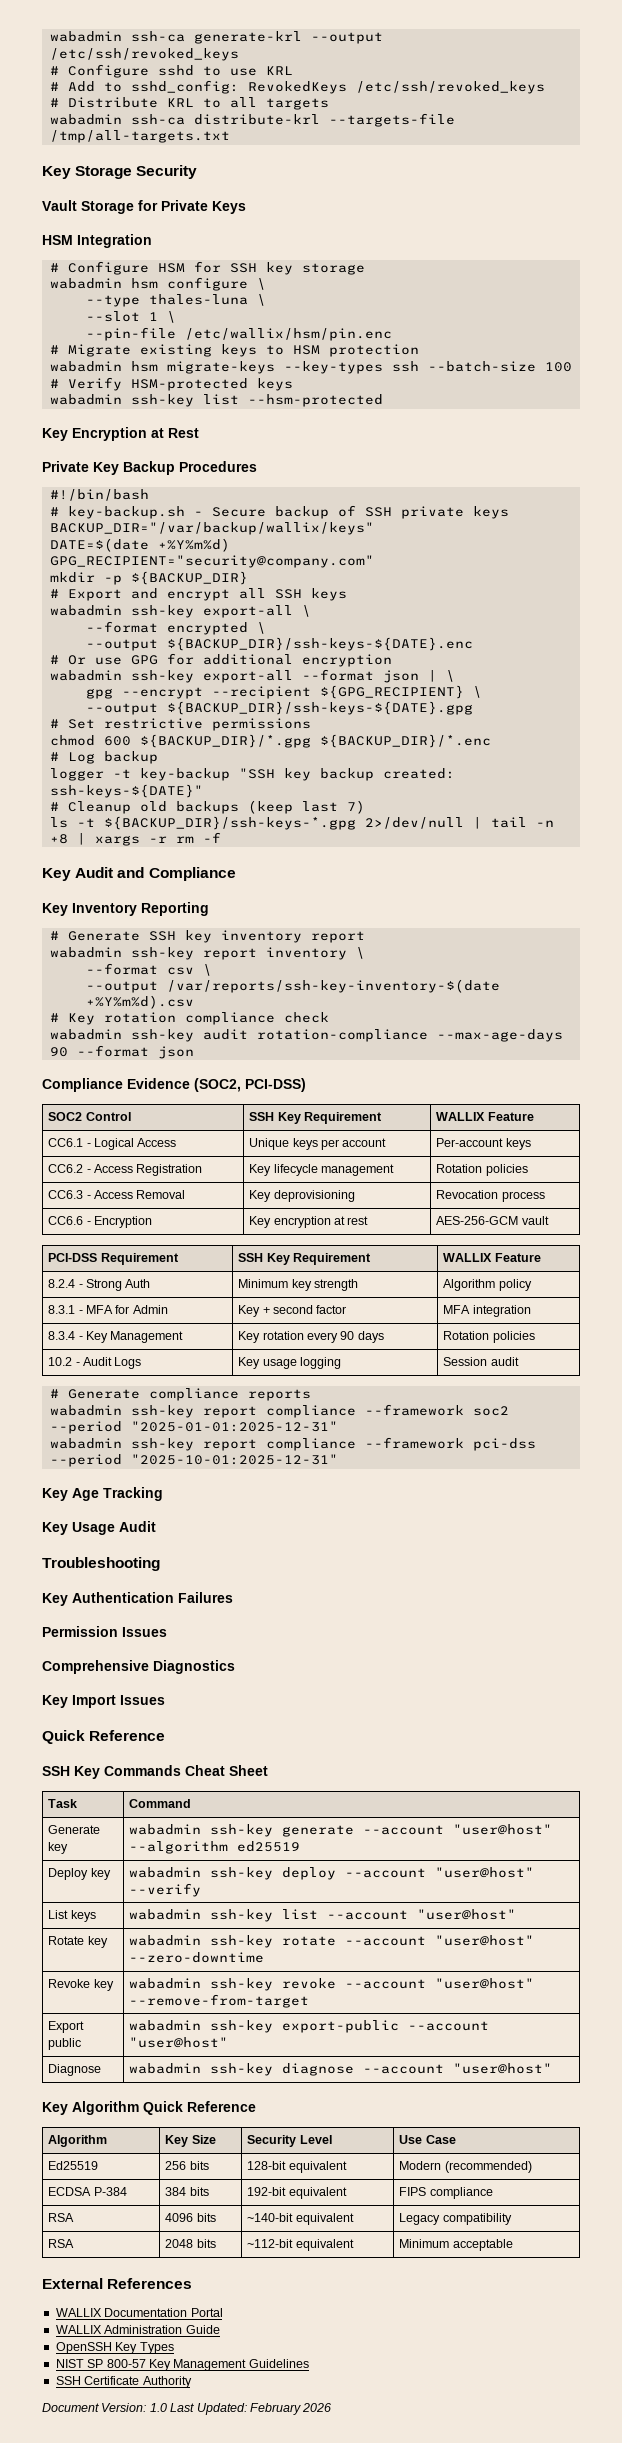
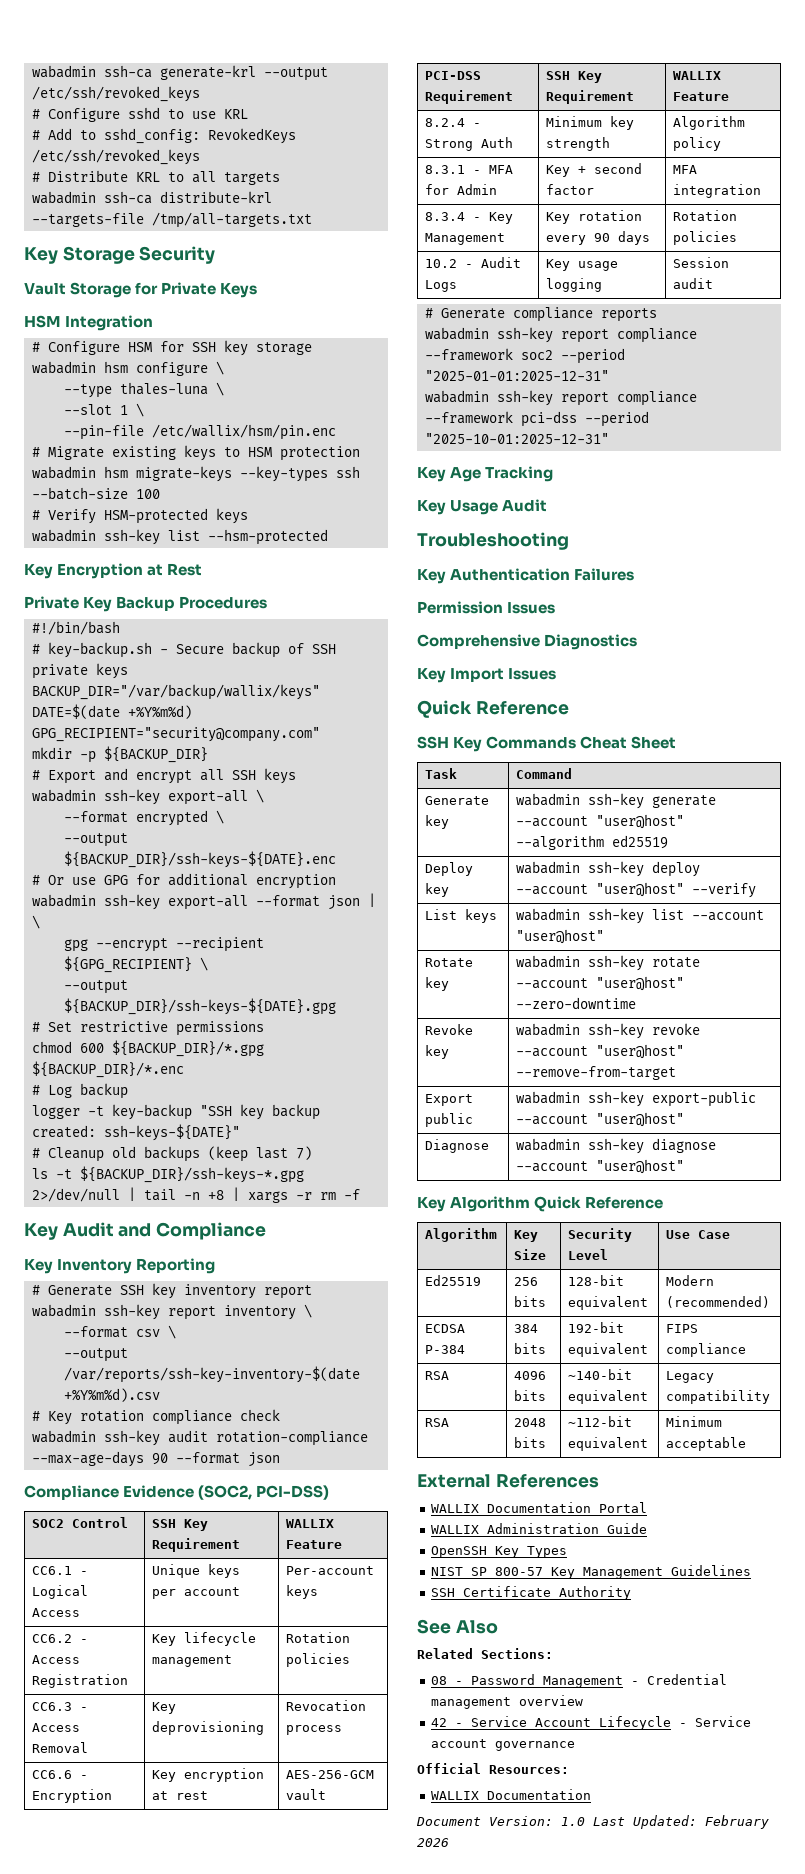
+ See Also
+ Related Sections:
+ 08 - Password Management - Credential management overview
+ 42 - Service Account Lifecycle - Service account governance
+ Official Resources:
+ WALLIX Documentation

